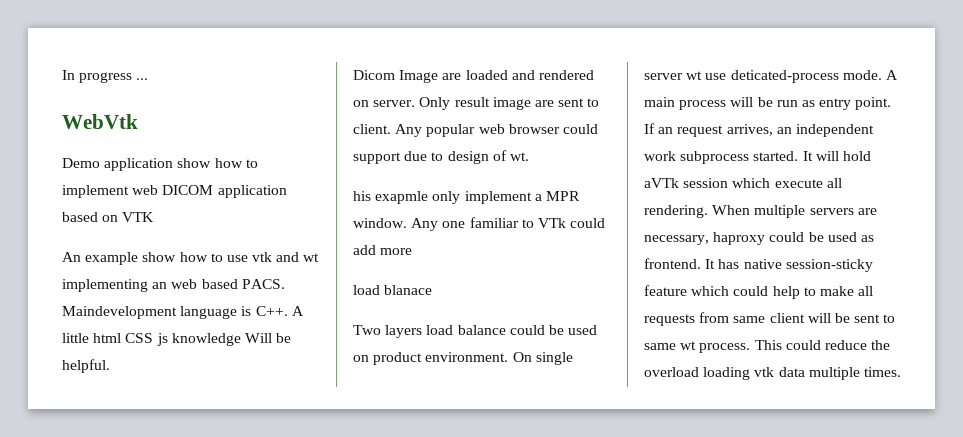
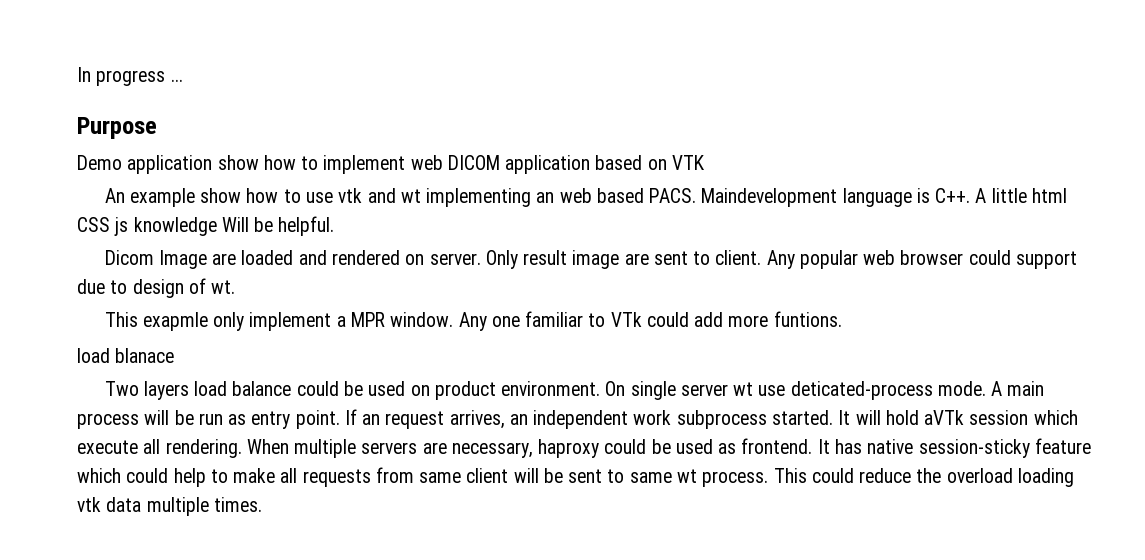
- WebVtk
+ Purpose
- his exapmle only implement a MPR window.
+ This exapmle only implement a MPR window.
- Any one familiar to VTk could add more
+ Any one familiar to VTk could add more funtions.

